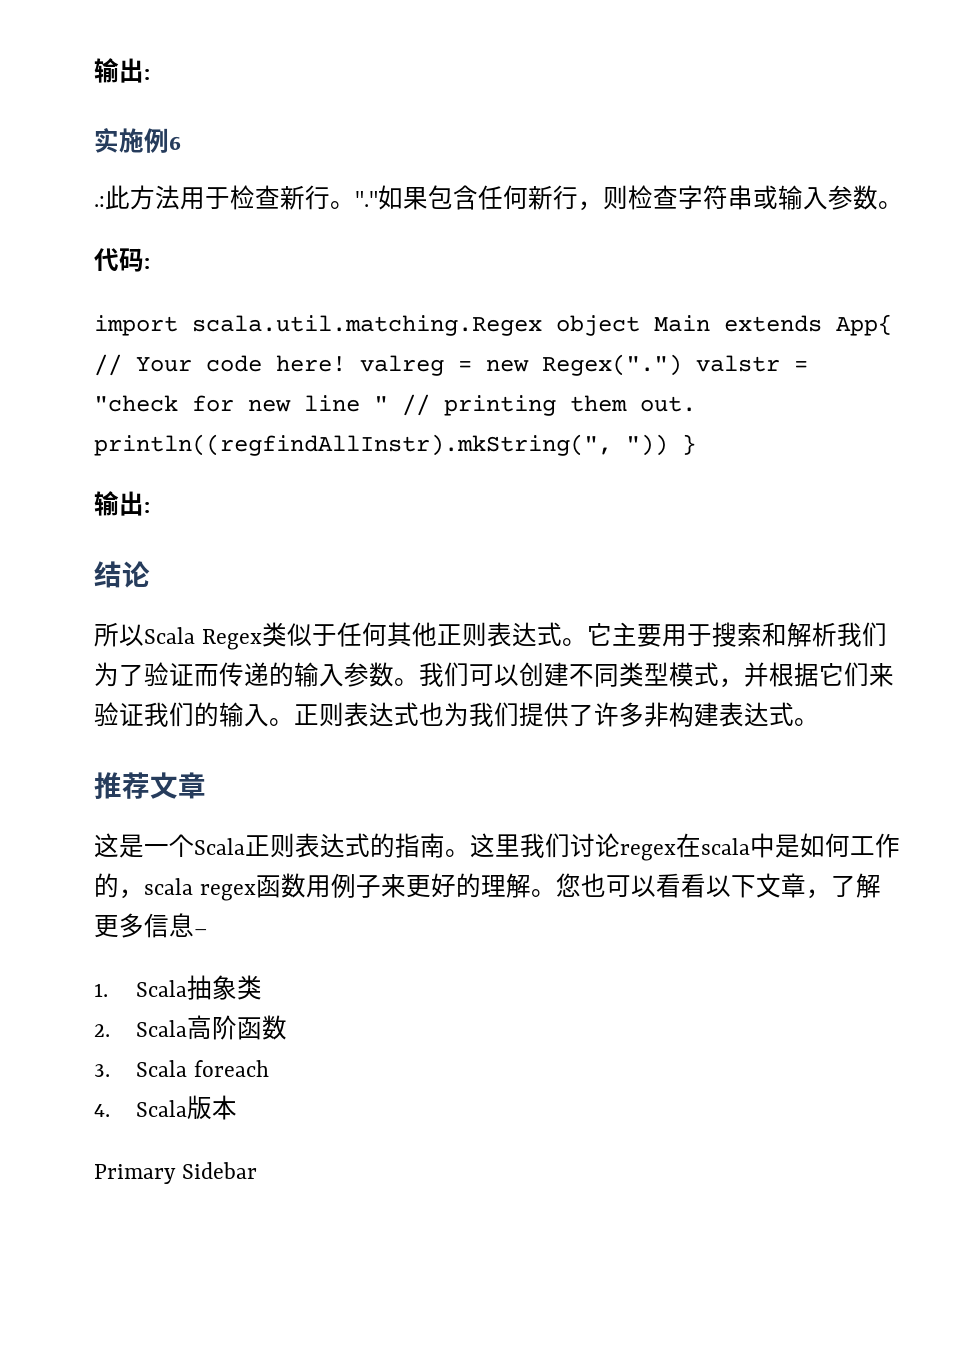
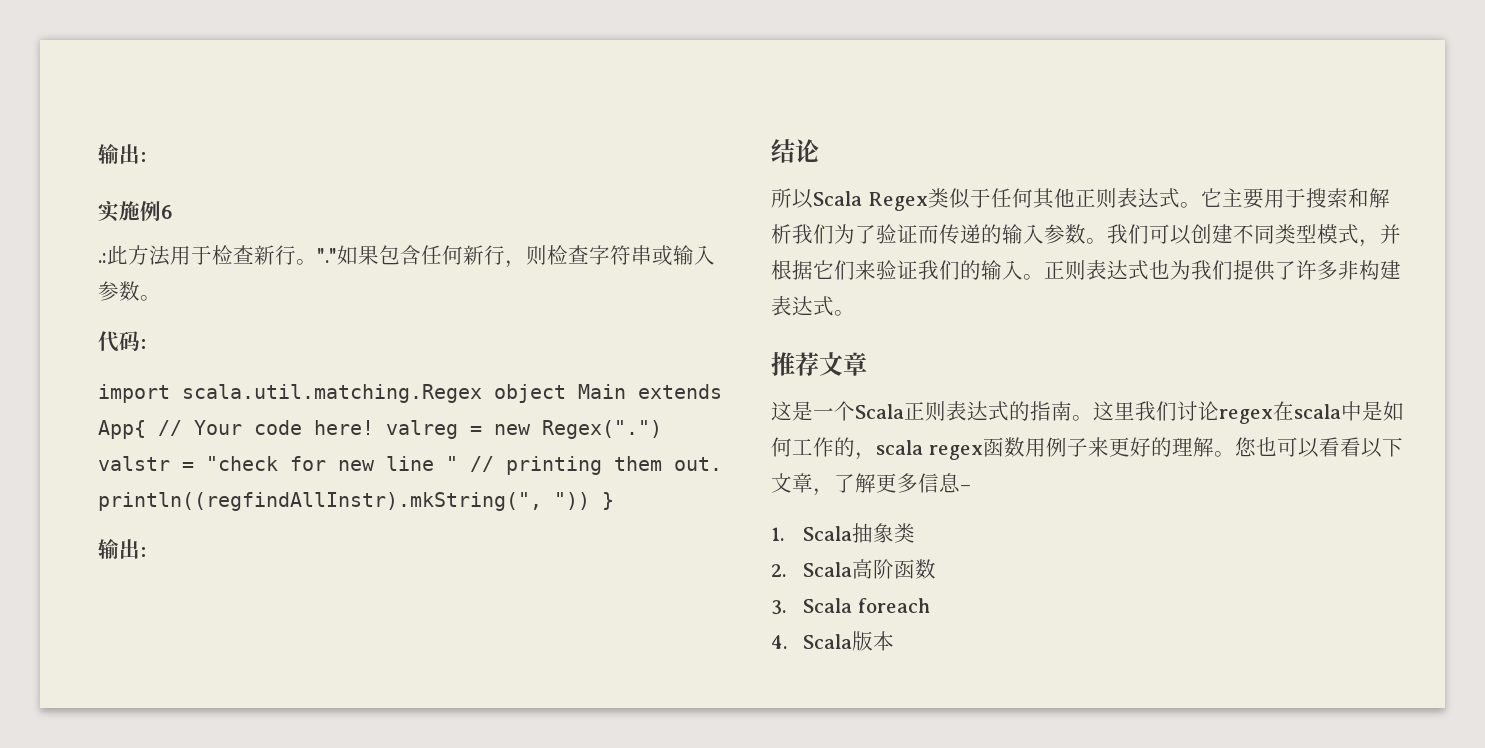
- Primary Sidebar

